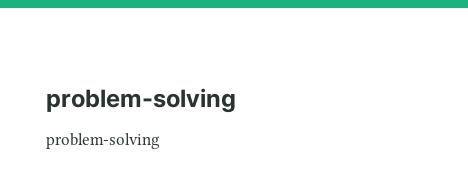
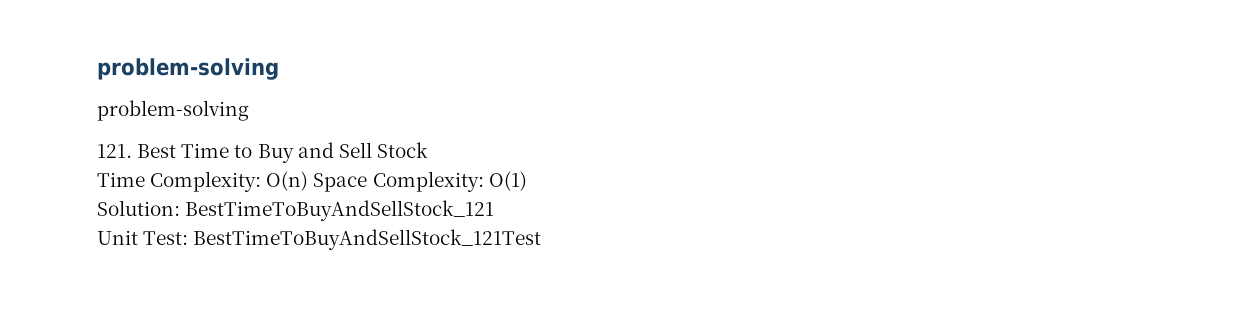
+ 121. Best Time to Buy and Sell Stock
+ Time Complexity: O(n) Space Complexity: O(1)
+ Solution: BestTimeToBuyAndSellStock_121
+ Unit Test: BestTimeToBuyAndSellStock_121Test

